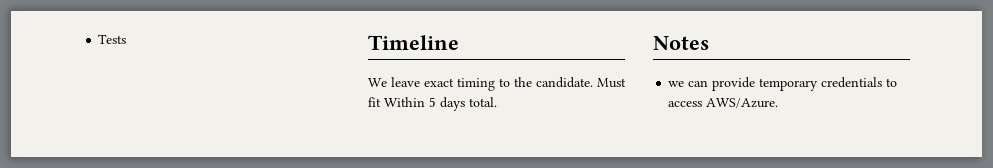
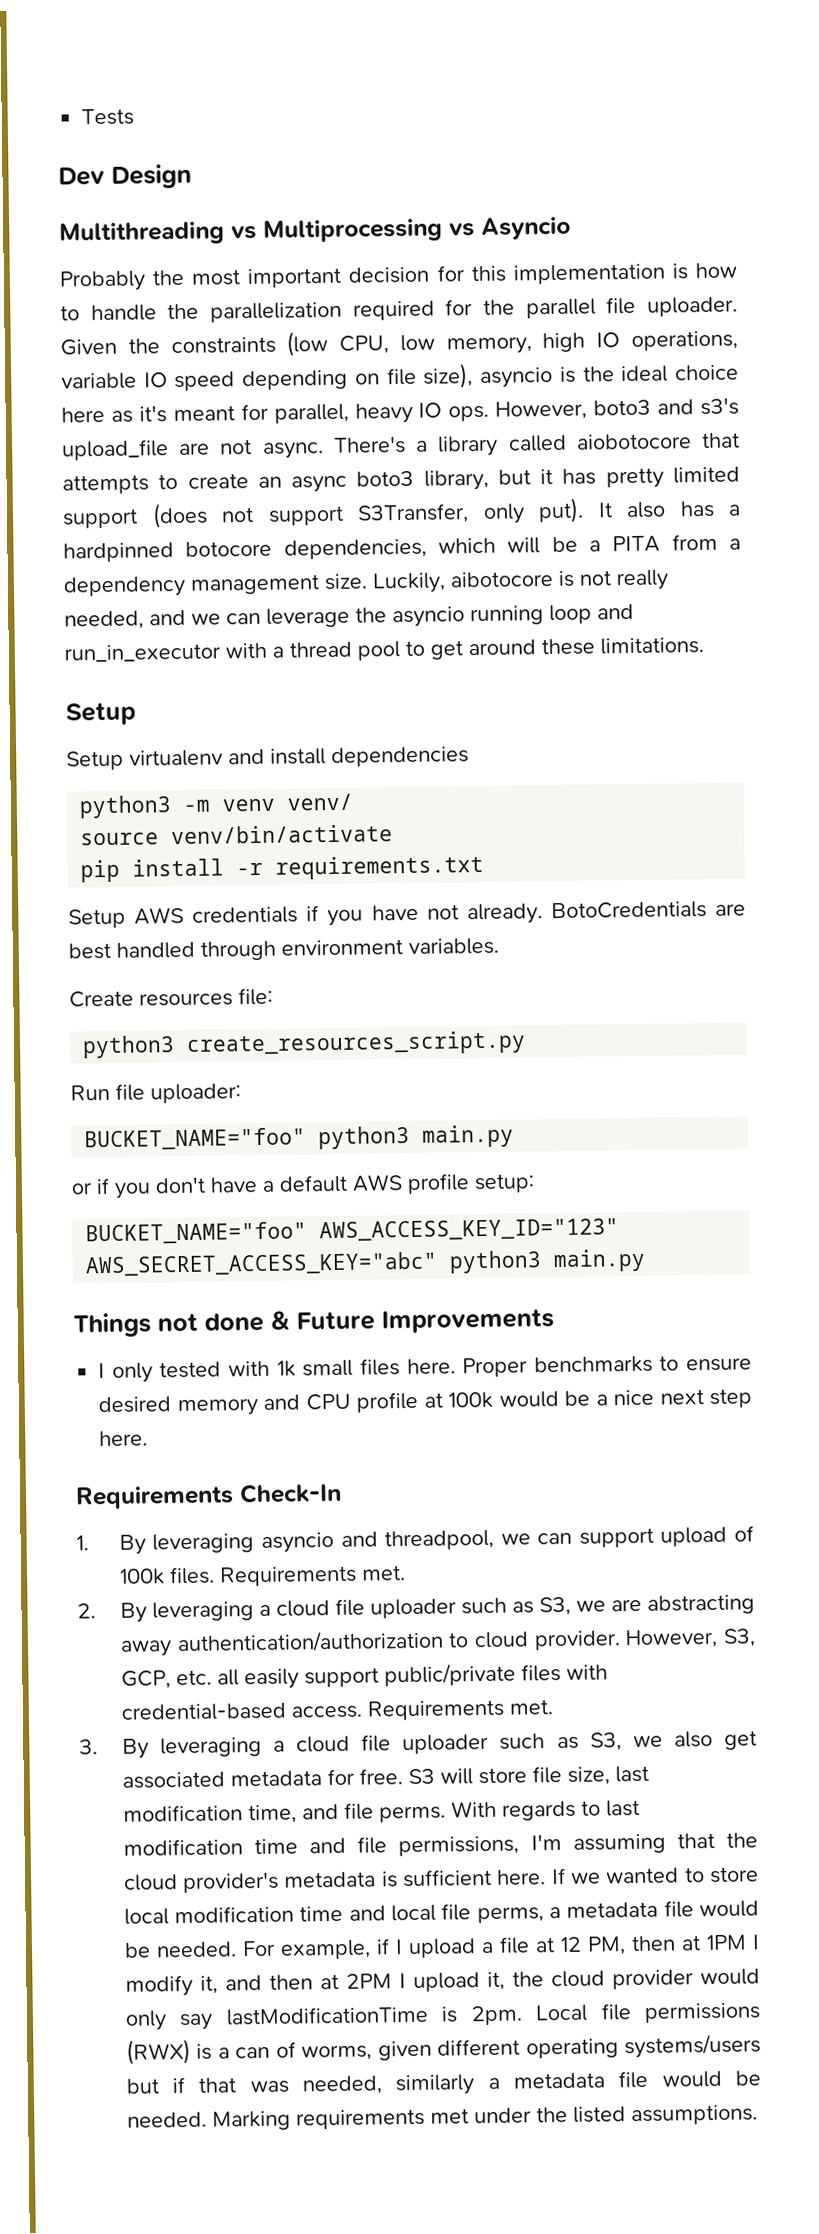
- Timeline
- We leave exact timing to the candidate. Must fit Within 5 days total.
- Notes
- we can provide temporary credentials to access AWS/Azure.
+ Dev Design
+ Multithreading vs Multiprocessing vs Asyncio
+ Probably the most important decision for this implementation is how to handle the parallelization required for the parallel file uploader. Given the constraints (low CPU, low memory, high IO operations, variable IO speed depending on file size), asyncio is the ideal choice here as it's meant for parallel, heavy IO ops. However, boto3 and s3's upload_file are not async. There's a library called aiobotocore that attempts to create an async boto3 library, but it has pretty limited support (does not support S3Transfer, only put). It also has a hardpinned botocore dependencies, which will be a PITA from a dependency management size. Luckily, aibotocore is not really needed, and we can leverage the asyncio running loop and run_in_executor with a thread pool to get around these limitations.
+ Setup
+ Setup virtualenv and install dependencies
+ python3 -m venv venv/
+ source venv/bin/activate
+ pip install -r requirements.txt
+ Setup AWS credentials if you have not already. BotoCredentials are best handled through environment variables.
+ Create resources file:
+ python3 create_resources_script.py
+ Run file uploader:
+ BUCKET_NAME="foo" python3 main.py
+ or if you don't have a default AWS profile setup:
+ BUCKET_NAME="foo" AWS_ACCESS_KEY_ID="123" AWS_SECRET_ACCESS_KEY="abc" python3 main.py
+ Things not done & Future Improvements
+ I only tested with 1k small files here. Proper benchmarks to ensure desired memory and CPU profile at 100k would be a nice next step here.
+ Requirements Check-In
+ 1. By leveraging asyncio and threadpool, we can support upload of 100k files. Requirements met.
+ 2. By leveraging a cloud file uploader such as S3, we are abstracting away authentication/authorization to cloud provider. However, S3, GCP, etc. all easily support public/private files with credential-based access. Requirements met.
+ 3. By leveraging a cloud file uploader such as S3, we also get associated metadata for free. S3 will store file size, last modification time, and file perms. With regards to last modification time and file permissions, I'm assuming that the cloud provider's metadata is sufficient here. If we wanted to store local modification time and local file perms, a metadata file would be needed. For example, if I upload a file at 12 PM, then at 1PM I modify it, and then at 2PM I upload it, the cloud provider would only say lastModificationTime is 2pm. Local file permissions (RWX) is a can of worms, given different operating systems/users but if that was needed, similarly a metadata file would be needed. Marking requirements met under the listed assumptions.

